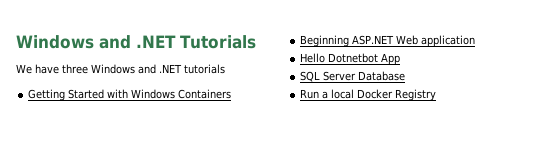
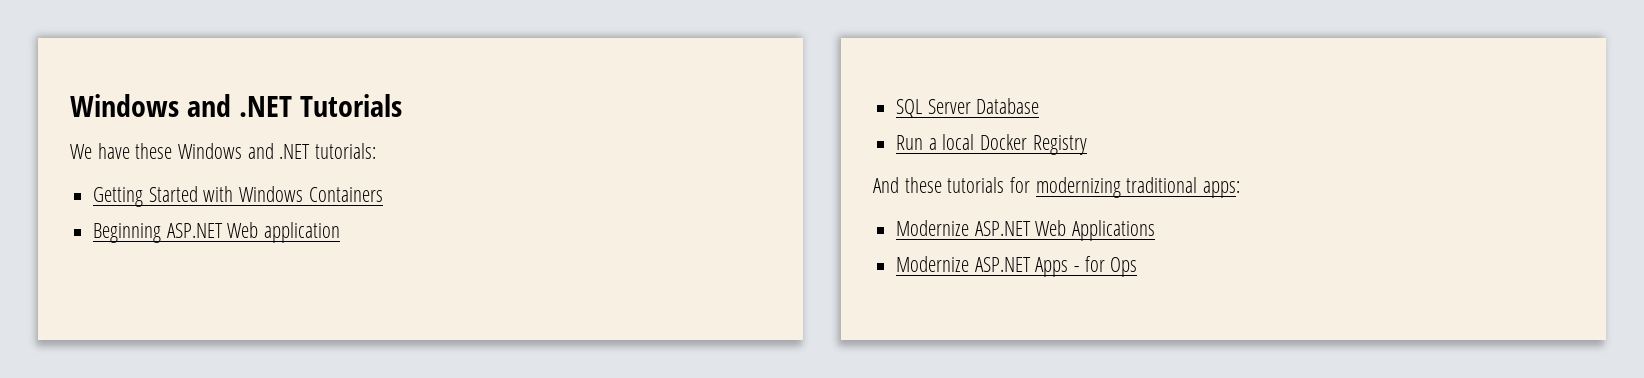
- We have three Windows and .NET tutorials
+ We have these Windows and .NET tutorials:
- Hello Dotnetbot App
+ And these tutorials for modernizing traditional apps:
+ Modernize ASP.NET Web Applications
+ Modernize ASP.NET Apps - for Ops

